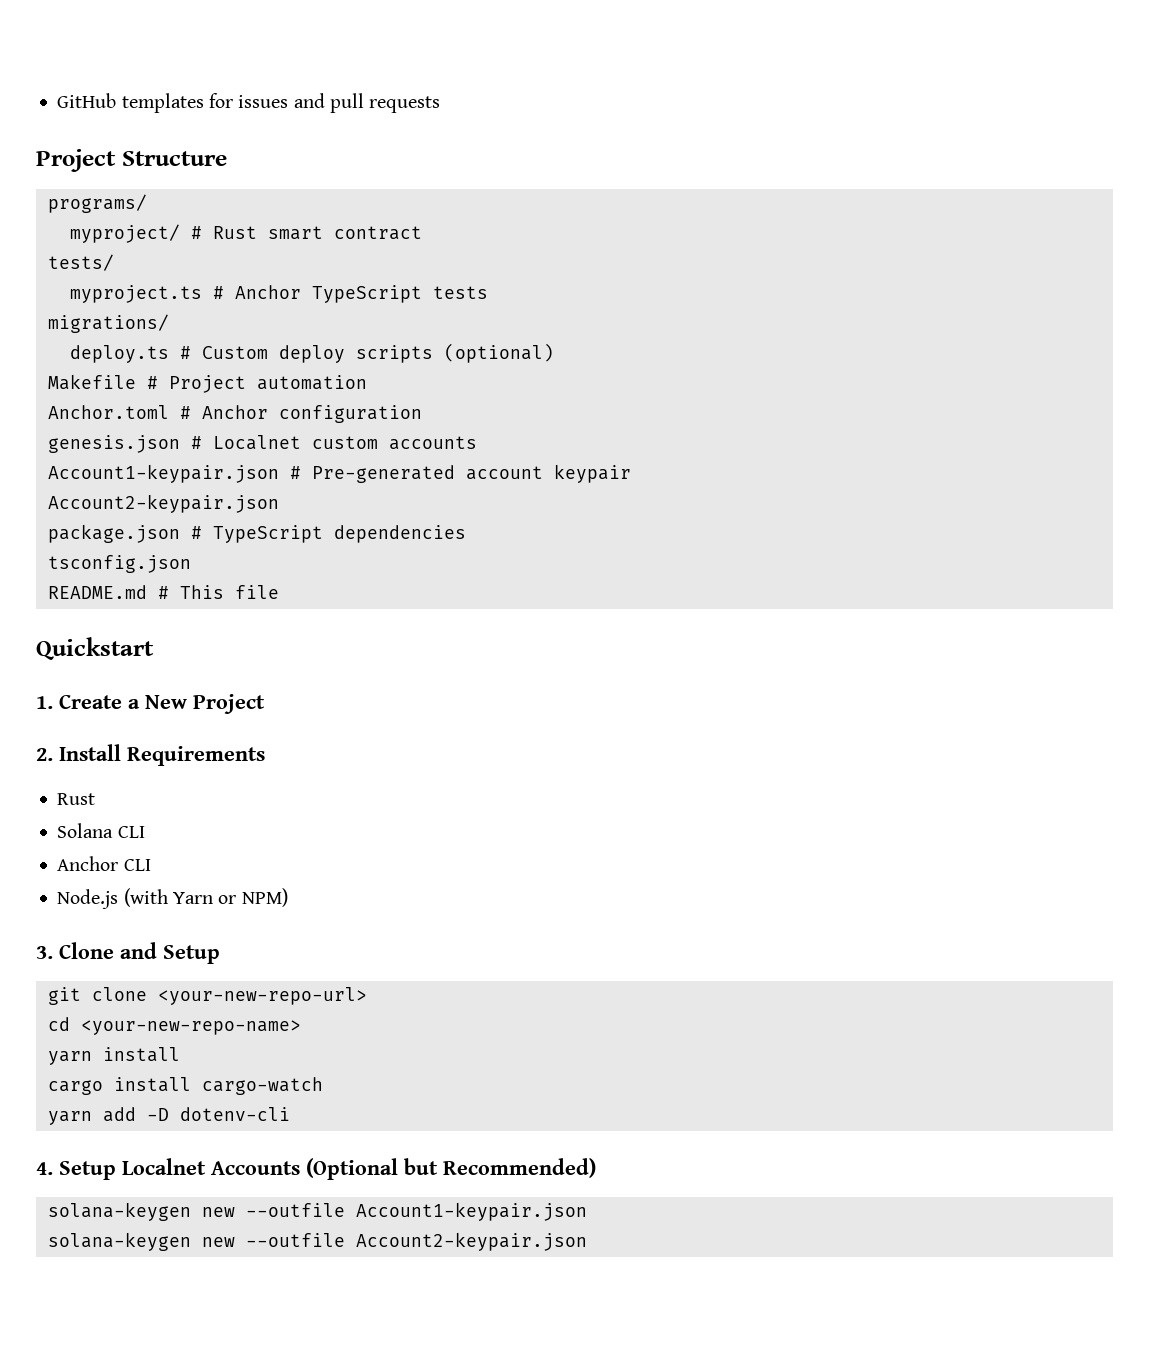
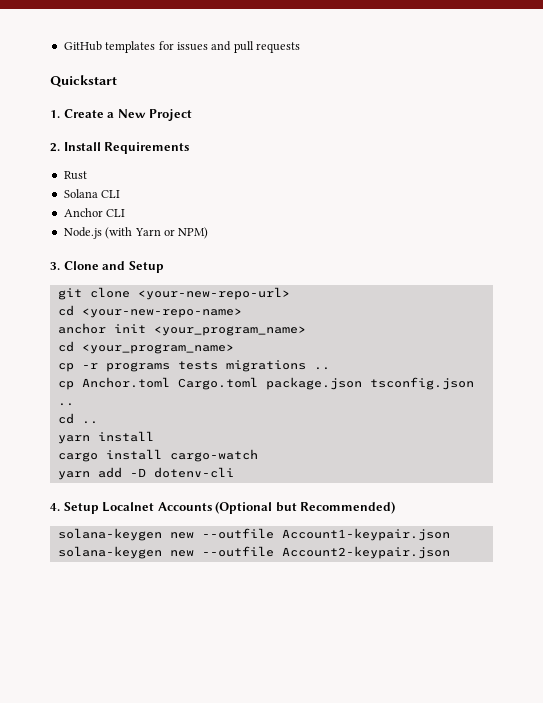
- Project Structure
- programs/
- myproject/ # Rust smart contract
- tests/
- myproject.ts # Anchor TypeScript tests
- migrations/
- deploy.ts # Custom deploy scripts (optional)
- Makefile # Project automation
- Anchor.toml # Anchor configuration
- genesis.json # Localnet custom accounts
- Account1-keypair.json # Pre-generated account keypair
- Account2-keypair.json
- package.json # TypeScript dependencies
- tsconfig.json
- README.md # This file
+ anchor init <your_program_name>
+ cd <your_program_name>
+ cp -r programs tests migrations ..
+ cp Anchor.toml Cargo.toml package.json tsconfig.json ..
+ cd ..

